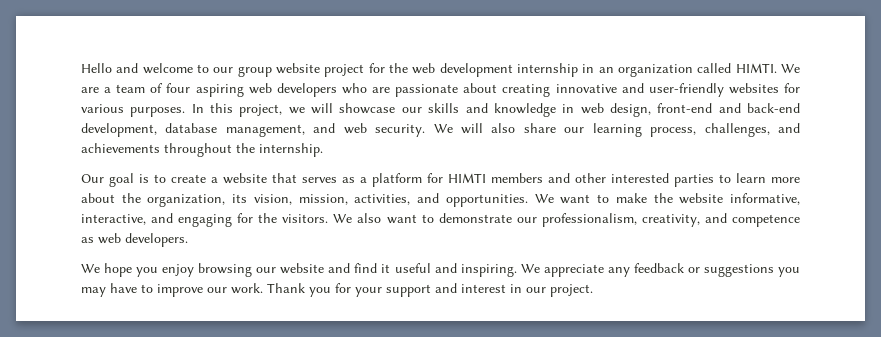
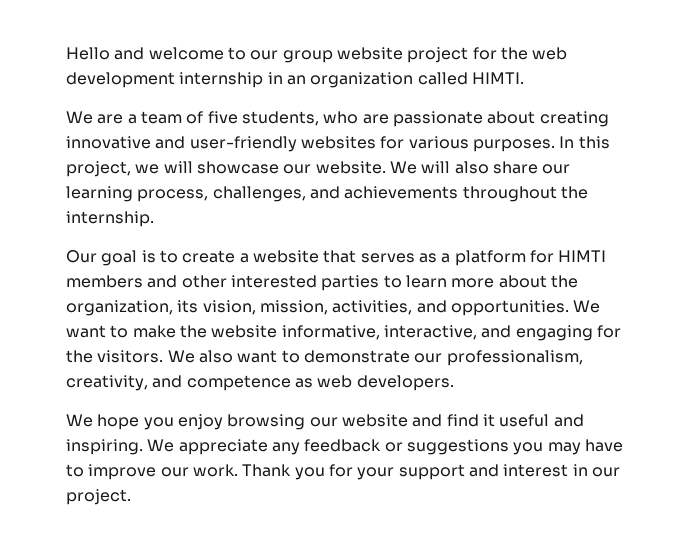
- Hello and welcome to our group website project for the web development internship in an organization called HIMTI. We are a team of four aspiring web developers who are passionate about creating innovative and user-friendly websites for various purposes.
+ Hello and welcome to our group website project for the web development internship in an organization called HIMTI.
+ We are a team of five students, who are passionate about creating innovative and user-friendly websites for various purposes.
- In this project, we will showcase our skills and knowledge in web design, front-end and back-end development, database management, and web security.
+ In this project, we will showcase our website.

